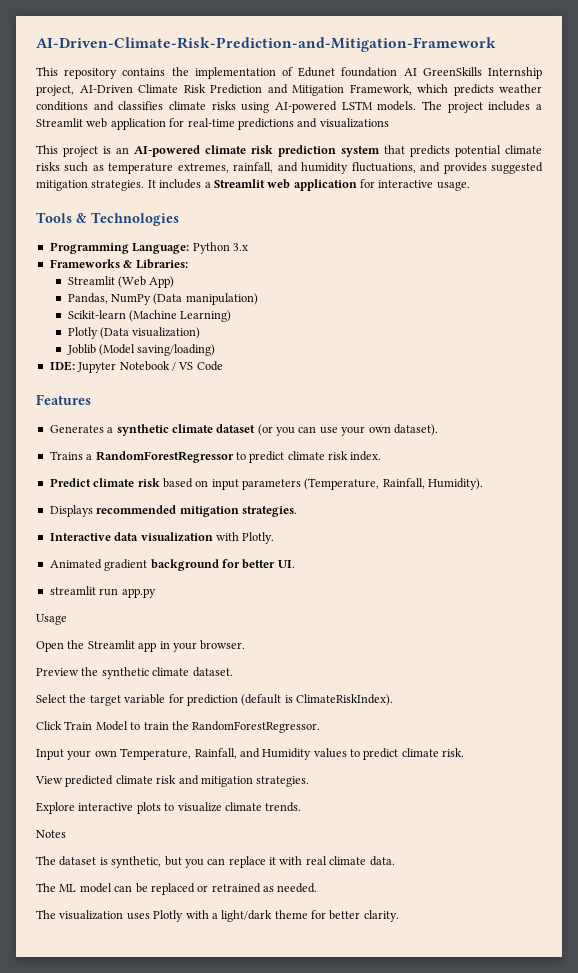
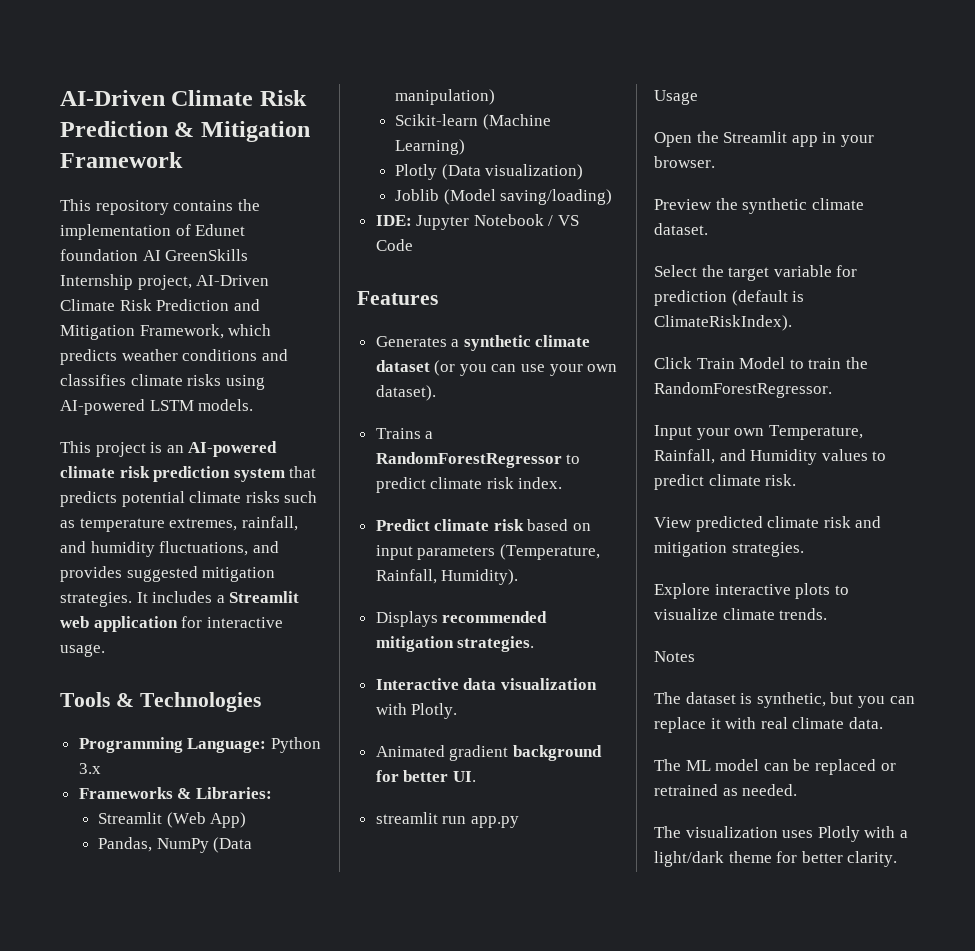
- AI-Driven-Climate-Risk-Prediction-and-Mitigation-Framework
+ AI-Driven Climate Risk Prediction & Mitigation Framework
- The project includes a Streamlit web application for real-time predictions and visualizations

